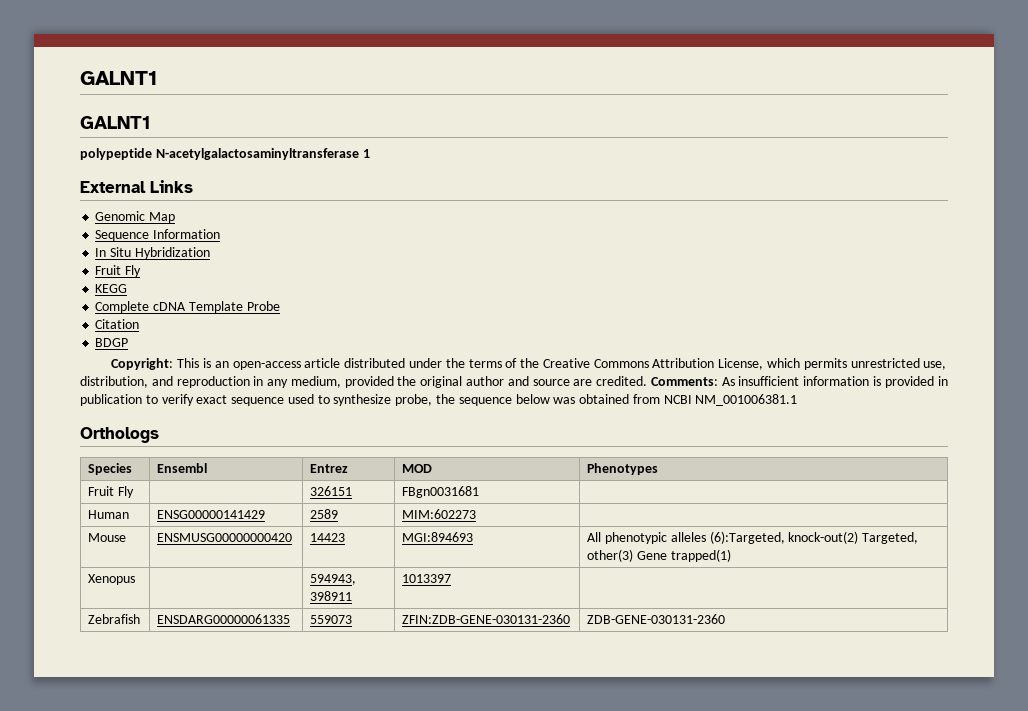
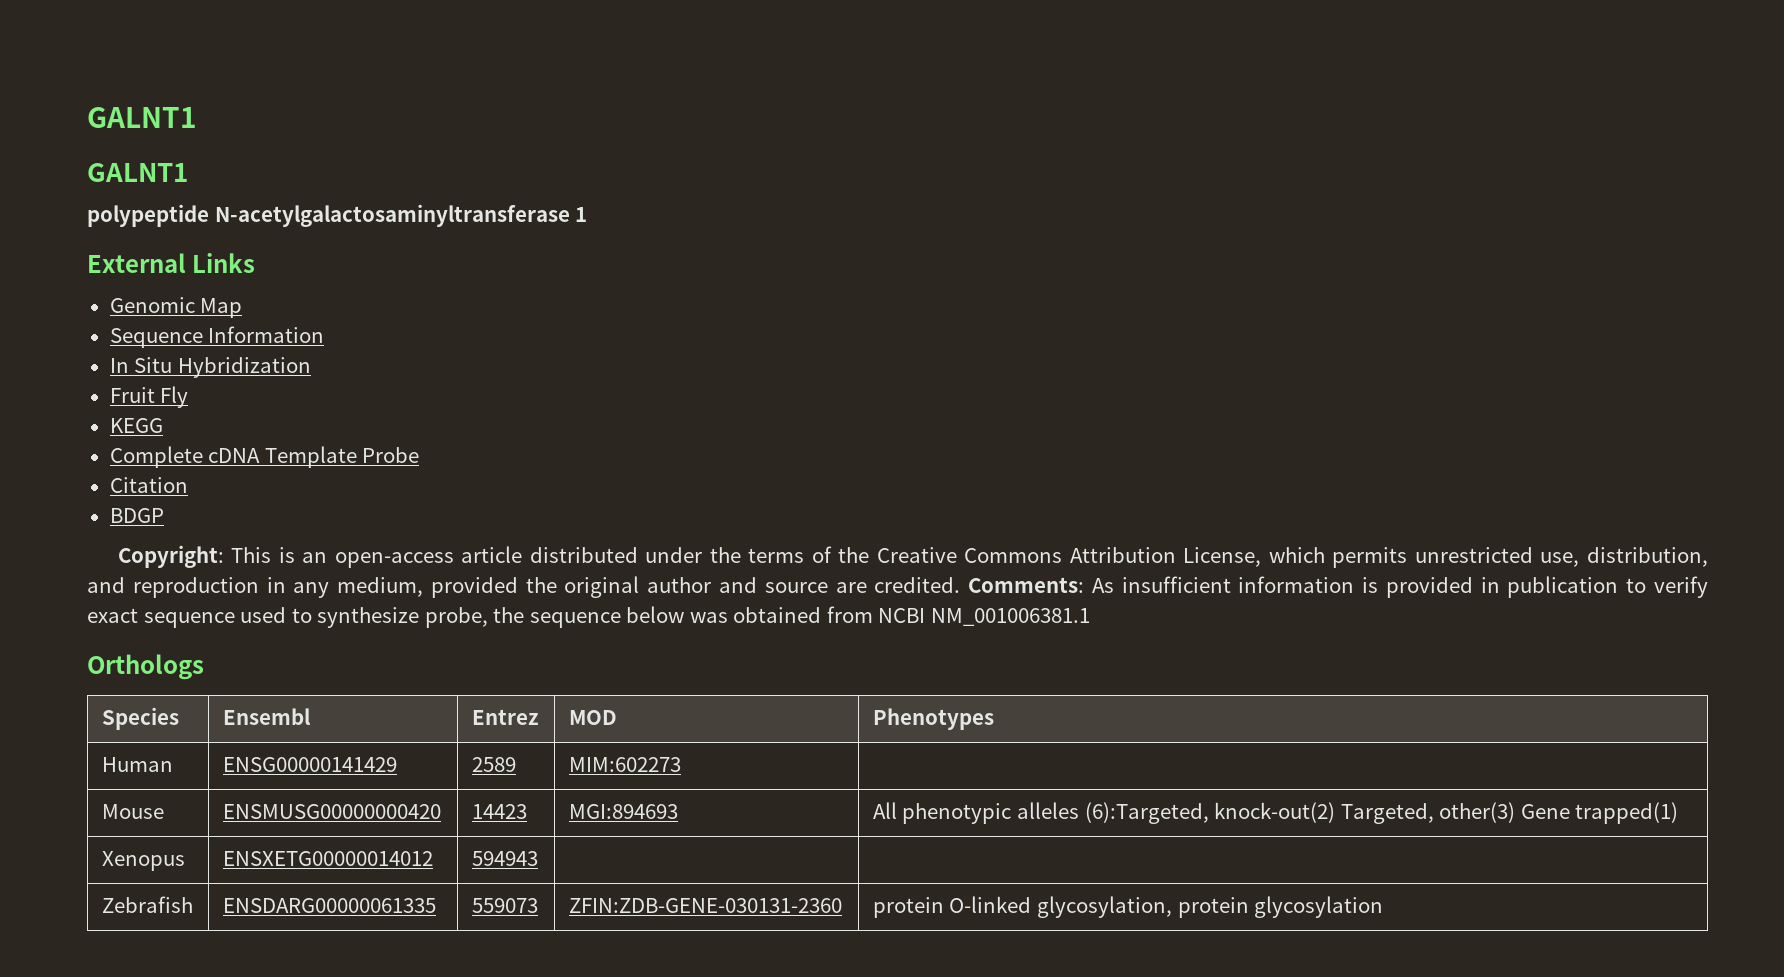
- Fruit Fly | | 326151 | FBgn0031681 |
- Xenopus | | 594943, 398911 | 1013397 |
+ Xenopus | ENSXETG00000014012 | 594943 | |
- Zebrafish | ENSDARG00000061335 | 559073 | ZFIN:ZDB-GENE-030131-2360 | ZDB-GENE-030131-2360
+ Zebrafish | ENSDARG00000061335 | 559073 | ZFIN:ZDB-GENE-030131-2360 | protein O-linked glycosylation, protein glycosylation

